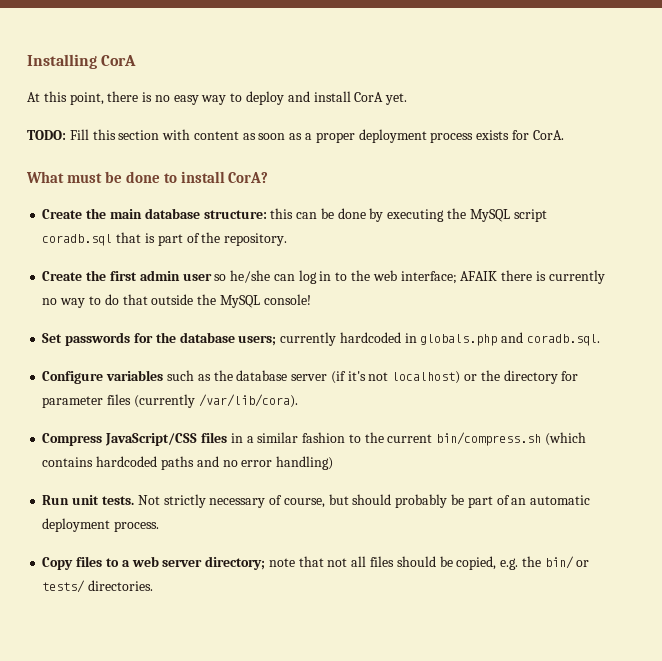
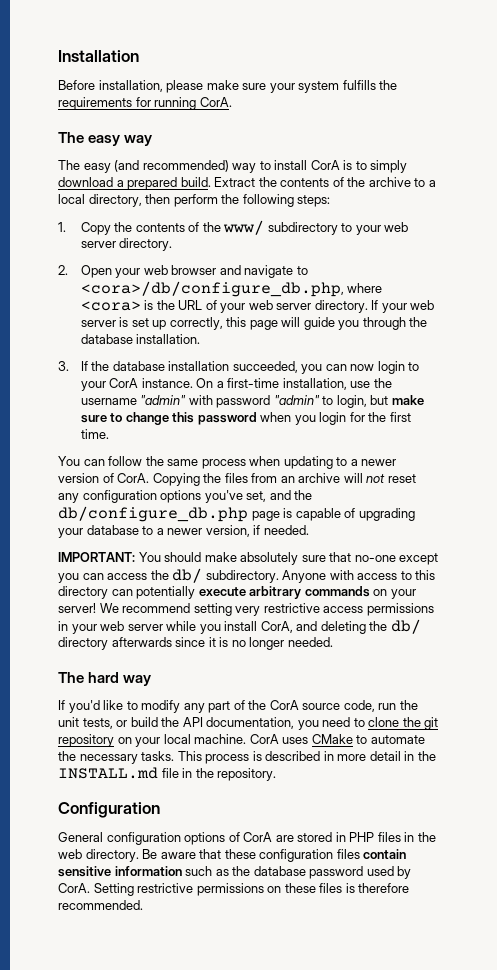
- Installing CorA
- At this point, there is no easy way to deploy and install CorA yet.
- TODO: Fill this section with content as soon as a proper deployment process exists for CorA.
- What must be done to install CorA?
- Create the main database structure: this can be done by executing the MySQL script coradb.sql that is part of the repository.
- Create the first admin user so he/she can log in to the web interface; AFAIK there is currently no way to do that outside the MySQL console!
- Set passwords for the database users; currently hardcoded in globals.php and coradb.sql.
- Configure variables such as the database server (if it's not localhost) or the directory for parameter files (currently /var/lib/cora).
- Compress JavaScript/CSS files in a similar fashion to the current bin/compress.sh (which contains hardcoded paths and no error handling)
- Run unit tests. Not strictly necessary of course, but should probably be part of an automatic deployment process.
- Copy files to a web server directory; note that not all files should be copied, e.g. the bin/ or tests/ directories.
+ Installation
+ Before installation, please make sure your system fulfills the requirements for running CorA.
+ The easy way
+ The easy (and recommended) way to install CorA is to simply download a prepared build. Extract the contents of the archive to a local directory, then perform the following steps:
+ 1. Copy the contents of the www/ subdirectory to your web server directory.
+ 2. Open your web browser and navigate to <cora>/db/configure_db.php, where <cora> is the URL of your web server directory. If your web server is set up correctly, this page will guide you through the database installation.
+ 3. If the database installation succeeded, you can now login to your CorA instance. On a first-time installation, use the username "admin" with password "admin" to login, but make sure to change this password when you login for the first time.
+ You can follow the same process when updating to a newer version of CorA. Copying the files from an archive will not reset any configuration options you've set, and the db/configure_db.php page is capable of upgrading your database to a newer version, if needed.
+ IMPORTANT: You should make absolutely sure that no-one except you can access the db/ subdirectory. Anyone with access to this directory can potentially execute arbitrary commands on your server! We recommend setting very restrictive access permissions in your web server while you install CorA, and deleting the db/ directory afterwards since it is no longer needed.
+ The hard way
+ If you'd like to modify any part of the CorA source code, run the unit tests, or build the API documentation, you need to clone the git repository on your local machine. CorA uses CMake to automate the necessary tasks. This process is described in more detail in the INSTALL.md file in the repository.
+ Configuration
+ General configuration options of CorA are stored in PHP files in the web directory. Be aware that these configuration files contain sensitive information such as the database password used by CorA. Setting restrictive permissions on these files is therefore recommended.

